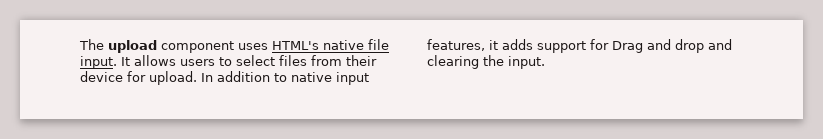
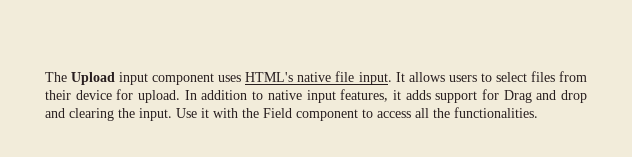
- The upload component uses HTML's native file input.
+ The Upload input component uses HTML's native file input.
+ Use it with the Field component to access all the functionalities.

